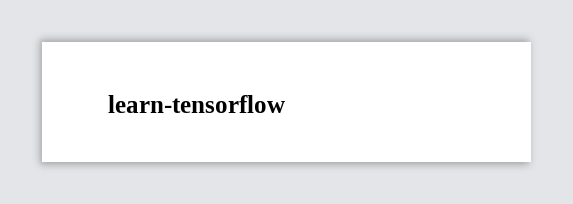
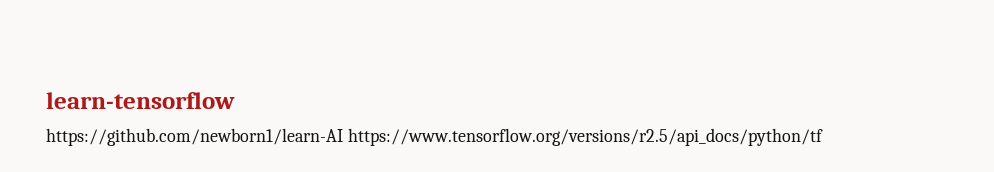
+ https://github.com/newborn1/learn-AI https://www.tensorflow.org/versions/r2.5/api_docs/python/tf

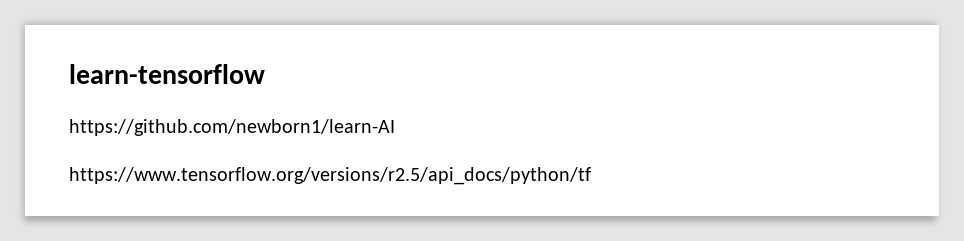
- https://github.com/newborn1/learn-AI https://www.tensorflow.org/versions/r2.5/api_docs/python/tf
+ https://github.com/newborn1/learn-AI
+ https://www.tensorflow.org/versions/r2.5/api_docs/python/tf

